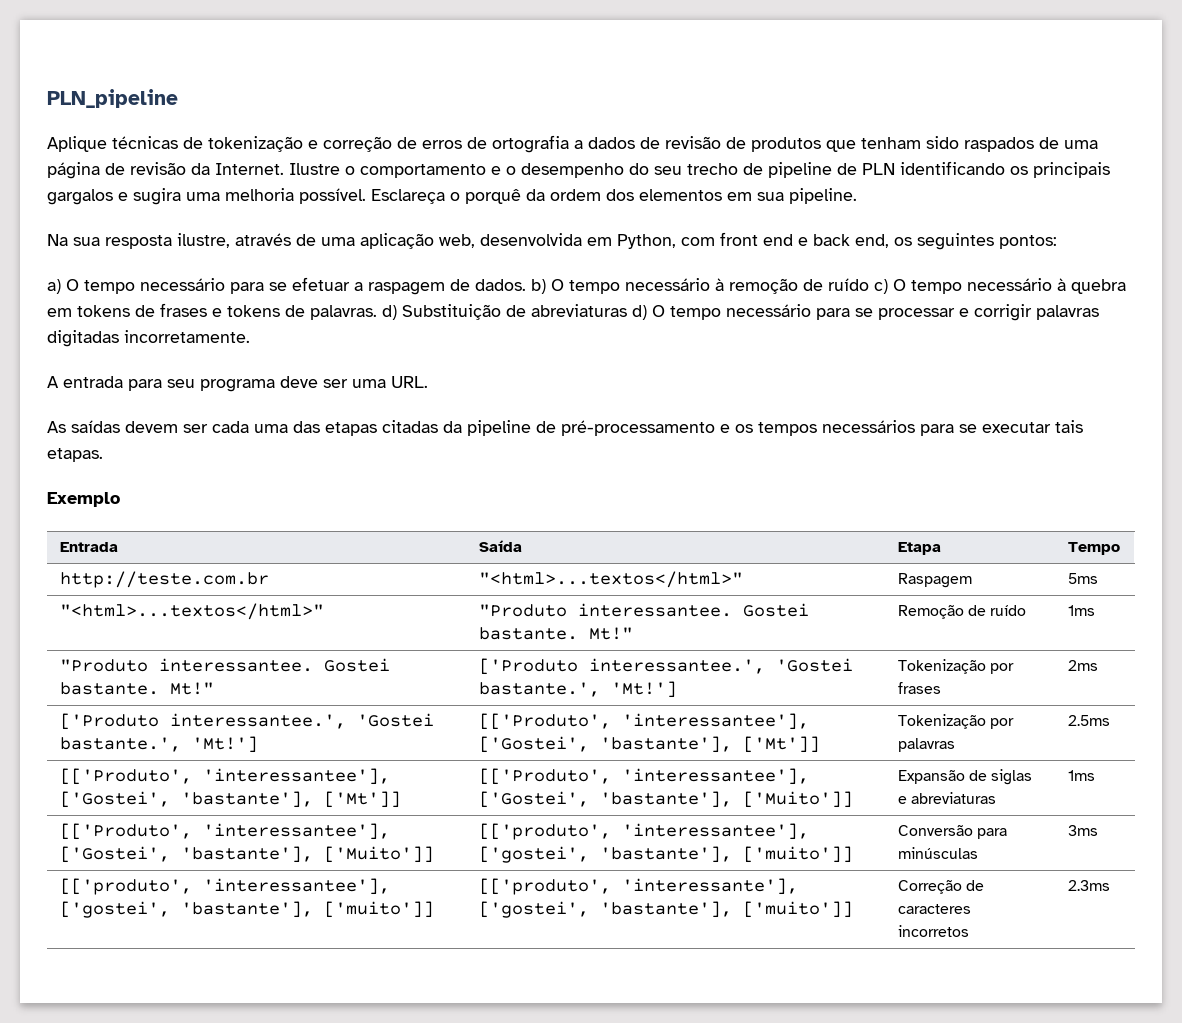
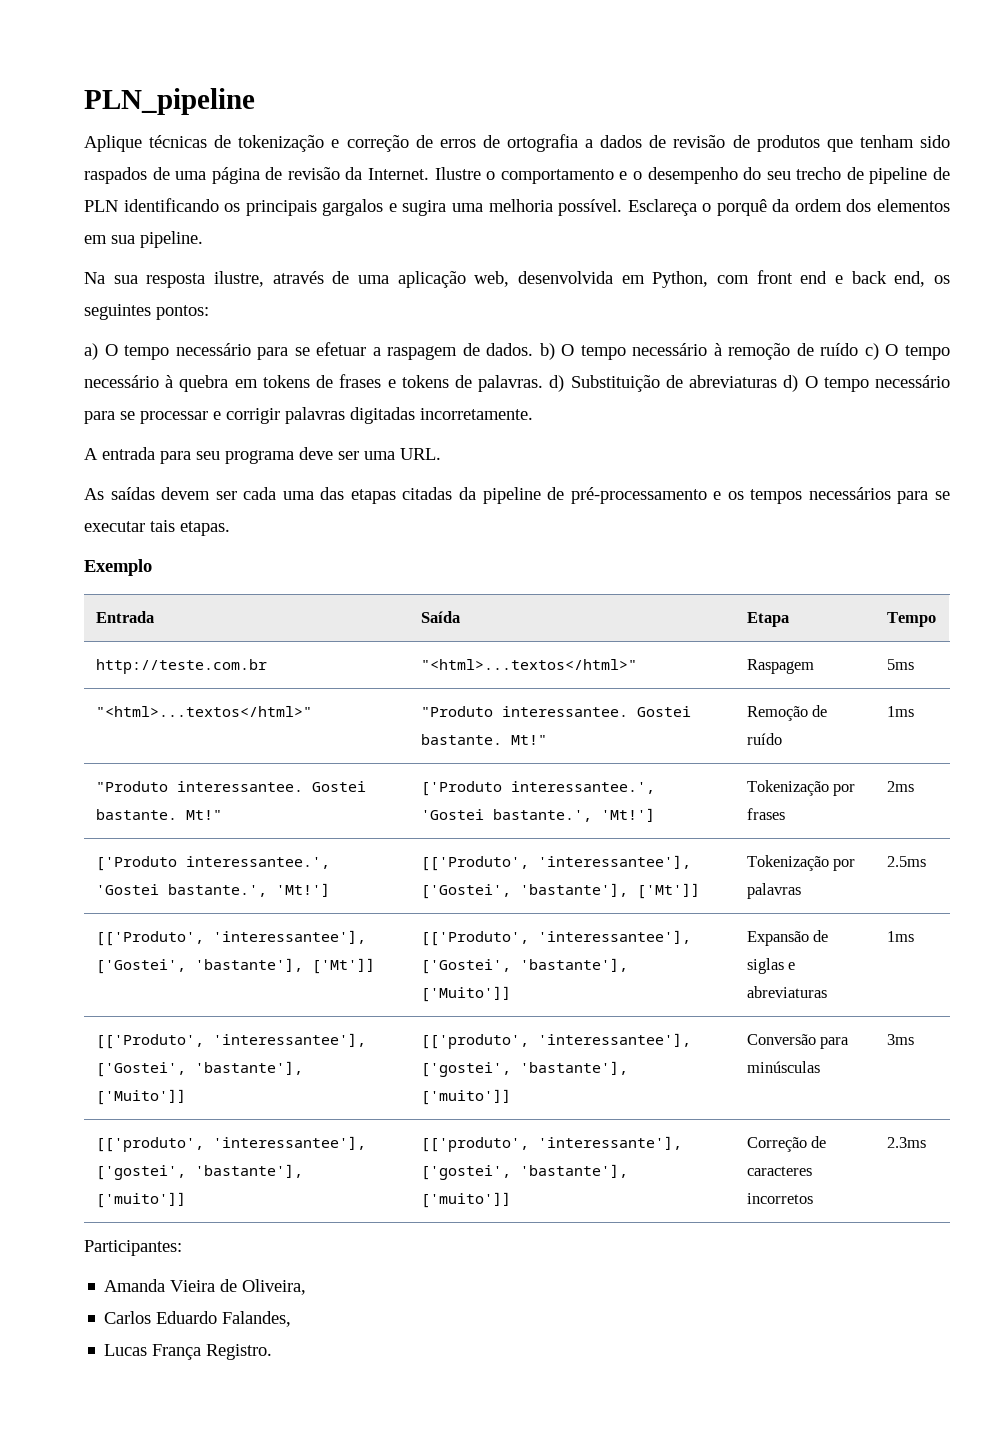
+ Participantes:
+ Amanda Vieira de Oliveira,
+ Carlos Eduardo Falandes,
+ Lucas França Registro.

